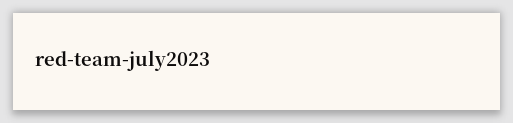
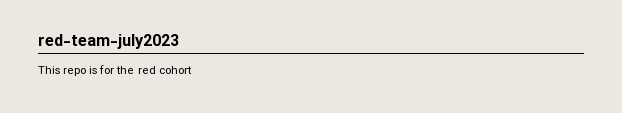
+ This repo is for the red cohort

